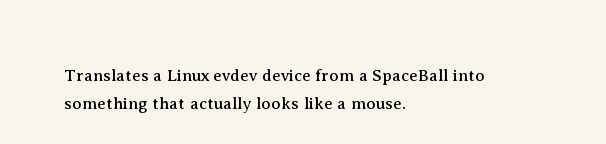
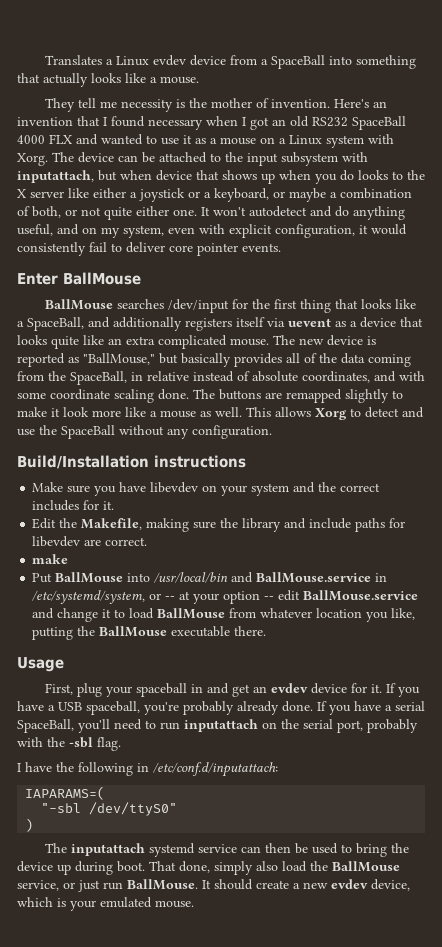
+ They tell me necessity is the mother of invention. Here's an invention that I found necessary when I got an old RS232 SpaceBall 4000 FLX and wanted to use it as a mouse on a Linux system with Xorg. The device can be attached to the input subsystem with inputattach, but when device that shows up when you do looks to the X server like either a joystick or a keyboard, or maybe a combination of both, or not quite either one. It won't autodetect and do anything useful, and on my system, even with explicit configuration, it would consistently fail to deliver core pointer events.
+ Enter BallMouse
+ BallMouse searches /dev/input for the first thing that looks like a SpaceBall, and additionally registers itself via uevent as a device that looks quite like an extra complicated mouse. The new device is reported as "BallMouse," but basically provides all of the data coming from the SpaceBall, in relative instead of absolute coordinates, and with some coordinate scaling done. The buttons are remapped slightly to make it look more like a mouse as well. This allows Xorg to detect and use the SpaceBall without any configuration.
+ Build/Installation instructions
+ Make sure you have libevdev on your system and the correct includes for it.
+ Edit the Makefile, making sure the library and include paths for libevdev are correct.
+ make
+ Put BallMouse into /usr/local/bin and BallMouse.service in /etc/systemd/system, or -- at your option -- edit BallMouse.service and change it to load BallMouse from whatever location you like, putting the BallMouse executable there.
+ Usage
+ First, plug your spaceball in and get an evdev device for it. If you have a USB spaceball, you're probably already done. If you have a serial SpaceBall, you'll need to run inputattach on the serial port, probably with the -sbl flag.
+ I have the following in /etc/conf.d/inputattach:
+ IAPARAMS=(
+ "-sbl /dev/ttyS0"
+ )
+ The inputattach systemd service can then be used to bring the device up during boot. That done, simply also load the BallMouse service, or just run BallMouse. It should create a new evdev device, which is your emulated mouse.

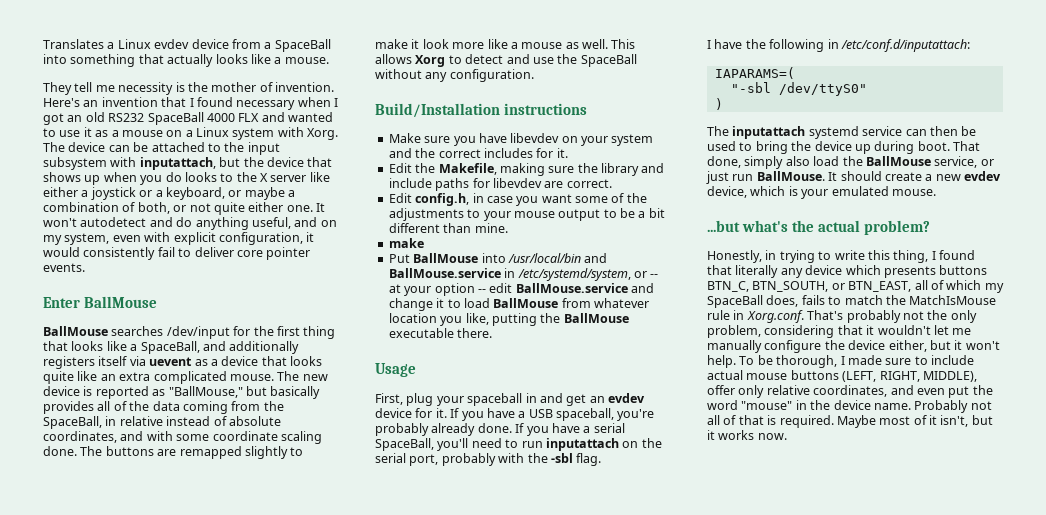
- The device can be attached to the input subsystem with inputattach, but when device that shows up when you do looks to the X server like either a joystick or a keyboard, or maybe a combination of both, or not quite either one.
+ The device can be attached to the input subsystem with inputattach, but the device that shows up when you do looks to the X server like either a joystick or a keyboard, or maybe a combination of both, or not quite either one.
+ Edit config.h, in case you want some of the adjustments to your mouse output to be a bit different than mine.
+ ...but what's the actual problem?
+ Honestly, in trying to write this thing, I found that literally any device which presents buttons BTN_C, BTN_SOUTH, or BTN_EAST, all of which my SpaceBall does, fails to match the MatchIsMouse rule in Xorg.conf. That's probably not the only problem, considering that it wouldn't let me manually configure the device either, but it won't help. To be thorough, I made sure to include actual mouse buttons (LEFT, RIGHT, MIDDLE), offer only relative coordinates, and even put the word "mouse" in the device name. Probably not all of that is required. Maybe most of it isn't, but it works now.

